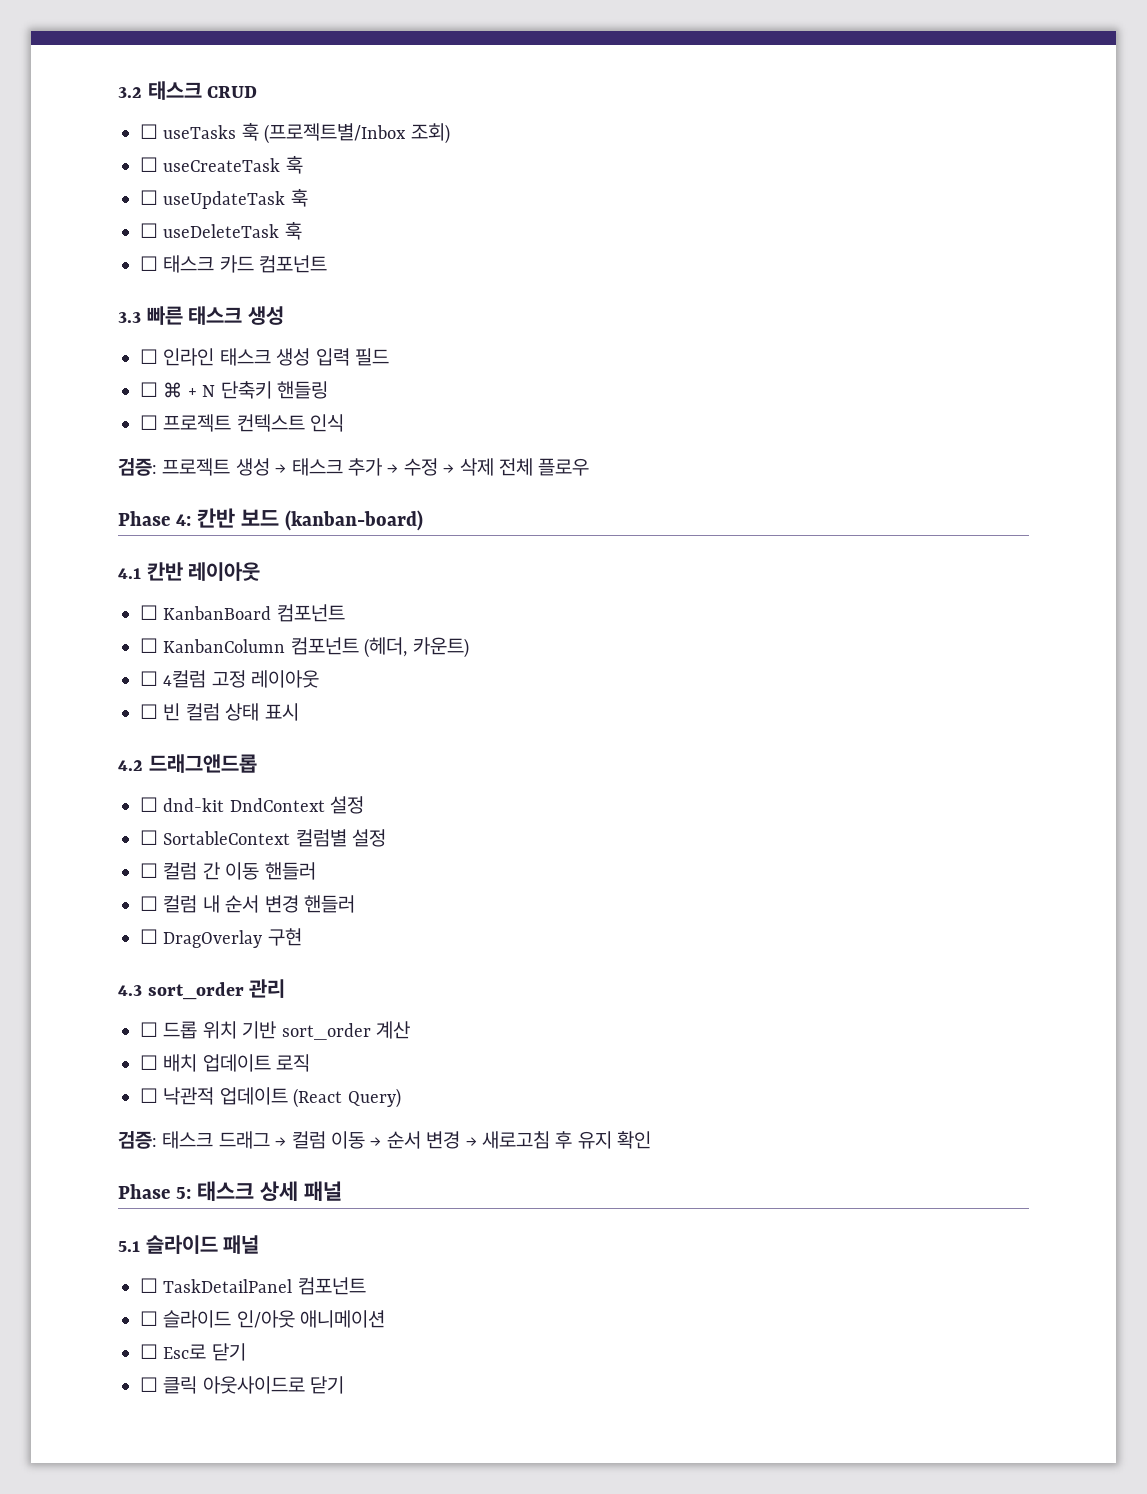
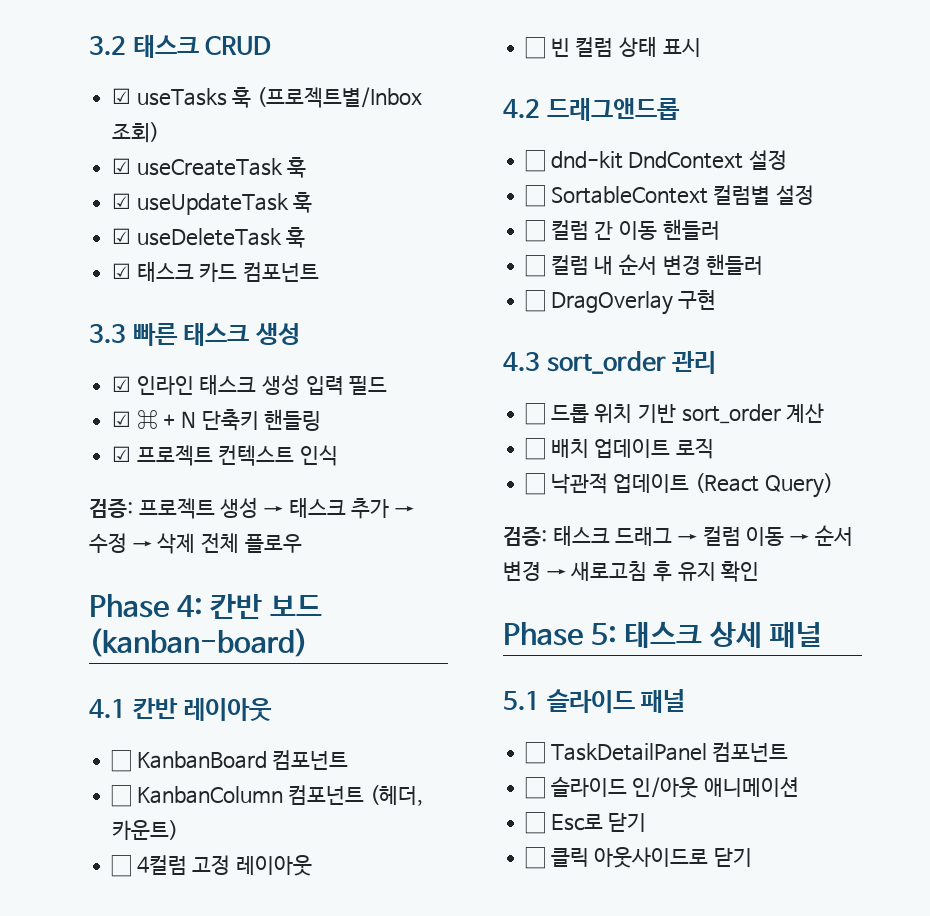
- ☐ useTasks 훅 (프로젝트별/Inbox 조회)
+ ☑ useTasks 훅 (프로젝트별/Inbox 조회)
- ☐ useCreateTask 훅
+ ☑ useCreateTask 훅
- ☐ useUpdateTask 훅
+ ☑ useUpdateTask 훅
- ☐ useDeleteTask 훅
+ ☑ useDeleteTask 훅
- ☐ 태스크 카드 컴포넌트
+ ☑ 태스크 카드 컴포넌트
- ☐ 인라인 태스크 생성 입력 필드
+ ☑ 인라인 태스크 생성 입력 필드
- ☐ ⌘ + N 단축키 핸들링
+ ☑ ⌘ + N 단축키 핸들링
- ☐ 프로젝트 컨텍스트 인식
+ ☑ 프로젝트 컨텍스트 인식

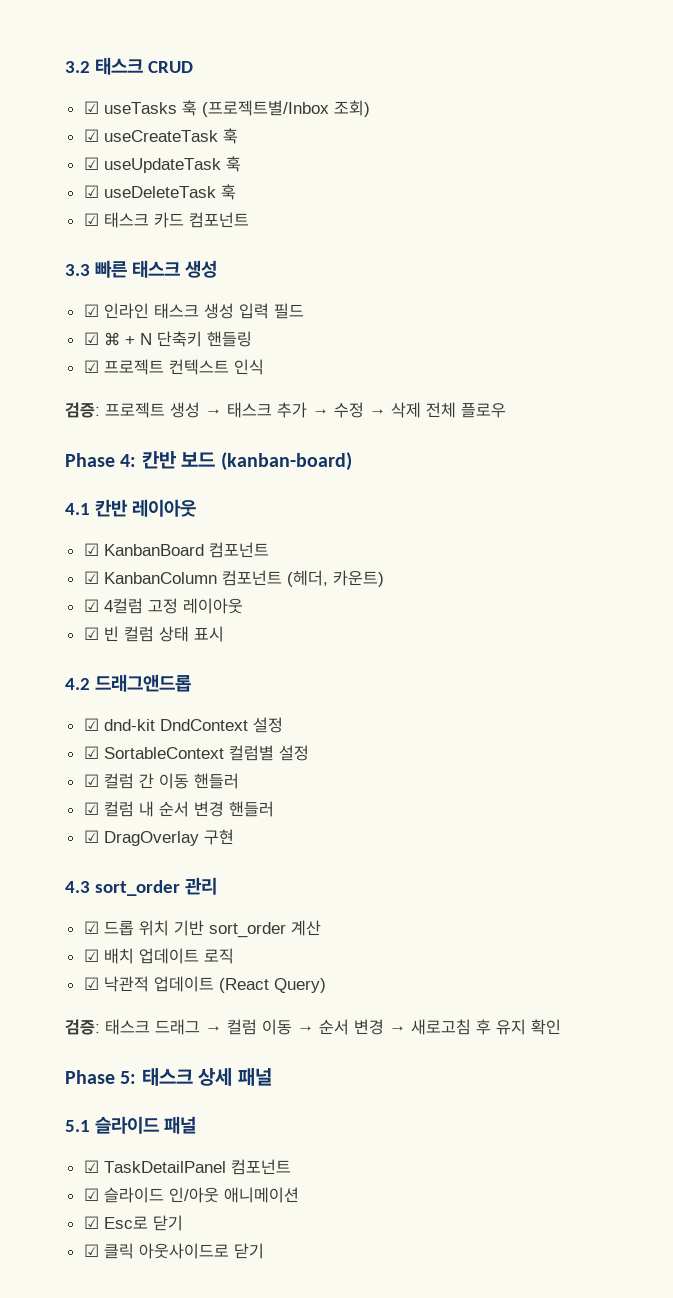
- ☐ KanbanBoard 컴포넌트
+ ☑ KanbanBoard 컴포넌트
- ☐ KanbanColumn 컴포넌트 (헤더, 카운트)
+ ☑ KanbanColumn 컴포넌트 (헤더, 카운트)
- ☐ 4컬럼 고정 레이아웃
+ ☑ 4컬럼 고정 레이아웃
- ☐ 빈 컬럼 상태 표시
+ ☑ 빈 컬럼 상태 표시
- ☐ dnd-kit DndContext 설정
+ ☑ dnd-kit DndContext 설정
- ☐ SortableContext 컬럼별 설정
+ ☑ SortableContext 컬럼별 설정
- ☐ 컬럼 간 이동 핸들러
+ ☑ 컬럼 간 이동 핸들러
- ☐ 컬럼 내 순서 변경 핸들러
+ ☑ 컬럼 내 순서 변경 핸들러
- ☐ DragOverlay 구현
+ ☑ DragOverlay 구현
- ☐ 드롭 위치 기반 sort_order 계산
+ ☑ 드롭 위치 기반 sort_order 계산
- ☐ 배치 업데이트 로직
+ ☑ 배치 업데이트 로직
- ☐ 낙관적 업데이트 (React Query)
+ ☑ 낙관적 업데이트 (React Query)
- ☐ TaskDetailPanel 컴포넌트
+ ☑ TaskDetailPanel 컴포넌트
- ☐ 슬라이드 인/아웃 애니메이션
+ ☑ 슬라이드 인/아웃 애니메이션
- ☐ Esc로 닫기
+ ☑ Esc로 닫기
- ☐ 클릭 아웃사이드로 닫기
+ ☑ 클릭 아웃사이드로 닫기

